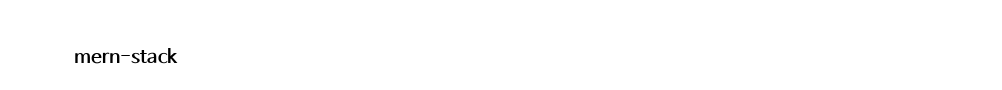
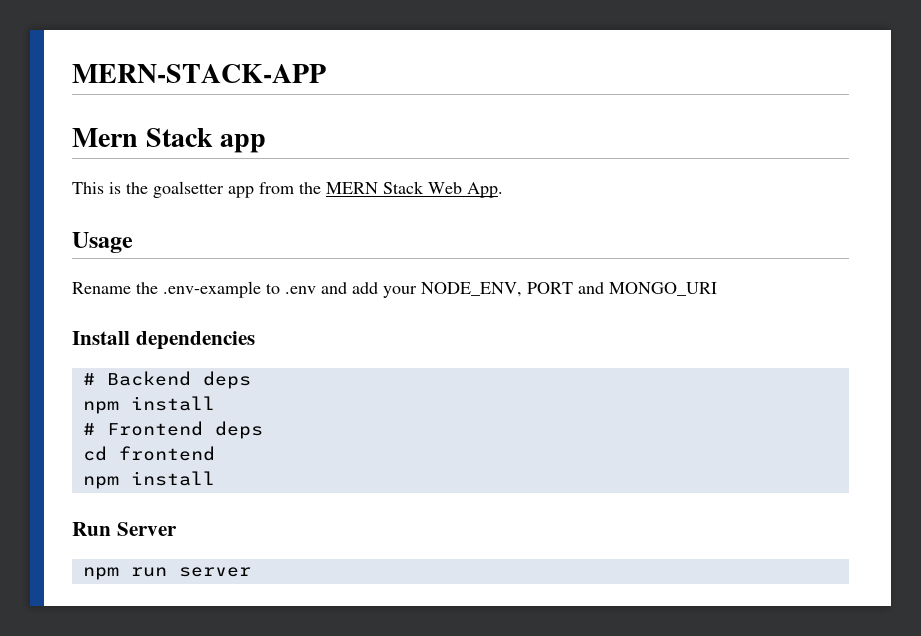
- mern-stack
+ MERN-STACK-APP
+ Mern Stack app
+ This is the goalsetter app from the MERN Stack Web App.
+ Usage
+ Rename the .env-example to .env and add your NODE_ENV, PORT and MONGO_URI
+ Install dependencies
+ # Backend deps
+ npm install
+ # Frontend deps
+ cd frontend
+ npm install
+ Run Server
+ npm run server

